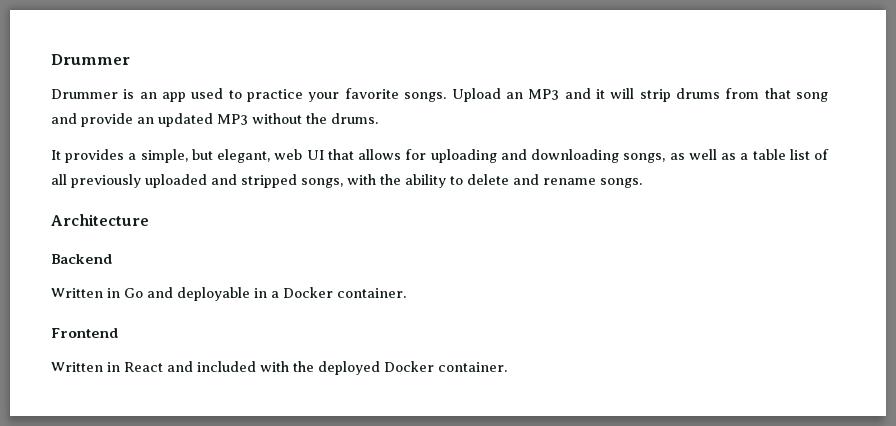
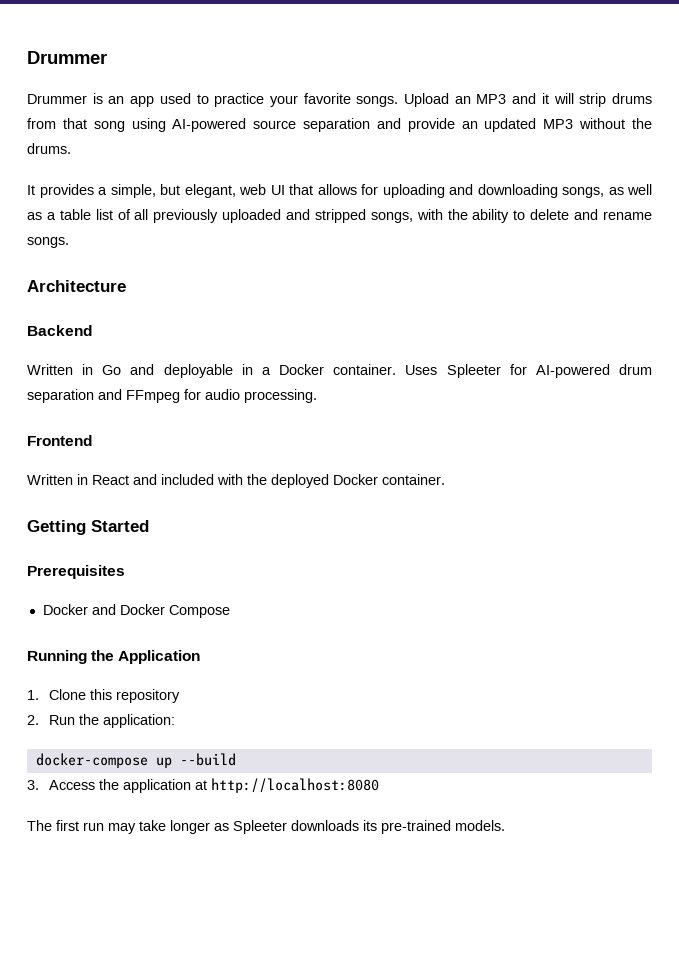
- Upload an MP3 and it will strip drums from that song and provide an updated MP3 without the drums.
+ Upload an MP3 and it will strip drums from that song using AI-powered source separation and provide an updated MP3 without the drums.
+ Uses Spleeter for AI-powered drum separation and FFmpeg for audio processing.
+ Getting Started
+ Prerequisites
+ Docker and Docker Compose
+ Running the Application
+ 1. Clone this repository
+ 2. Run the application:
+ docker-compose up --build
+ 3. Access the application at http://localhost:8080
+ The first run may take longer as Spleeter downloads its pre-trained models.

